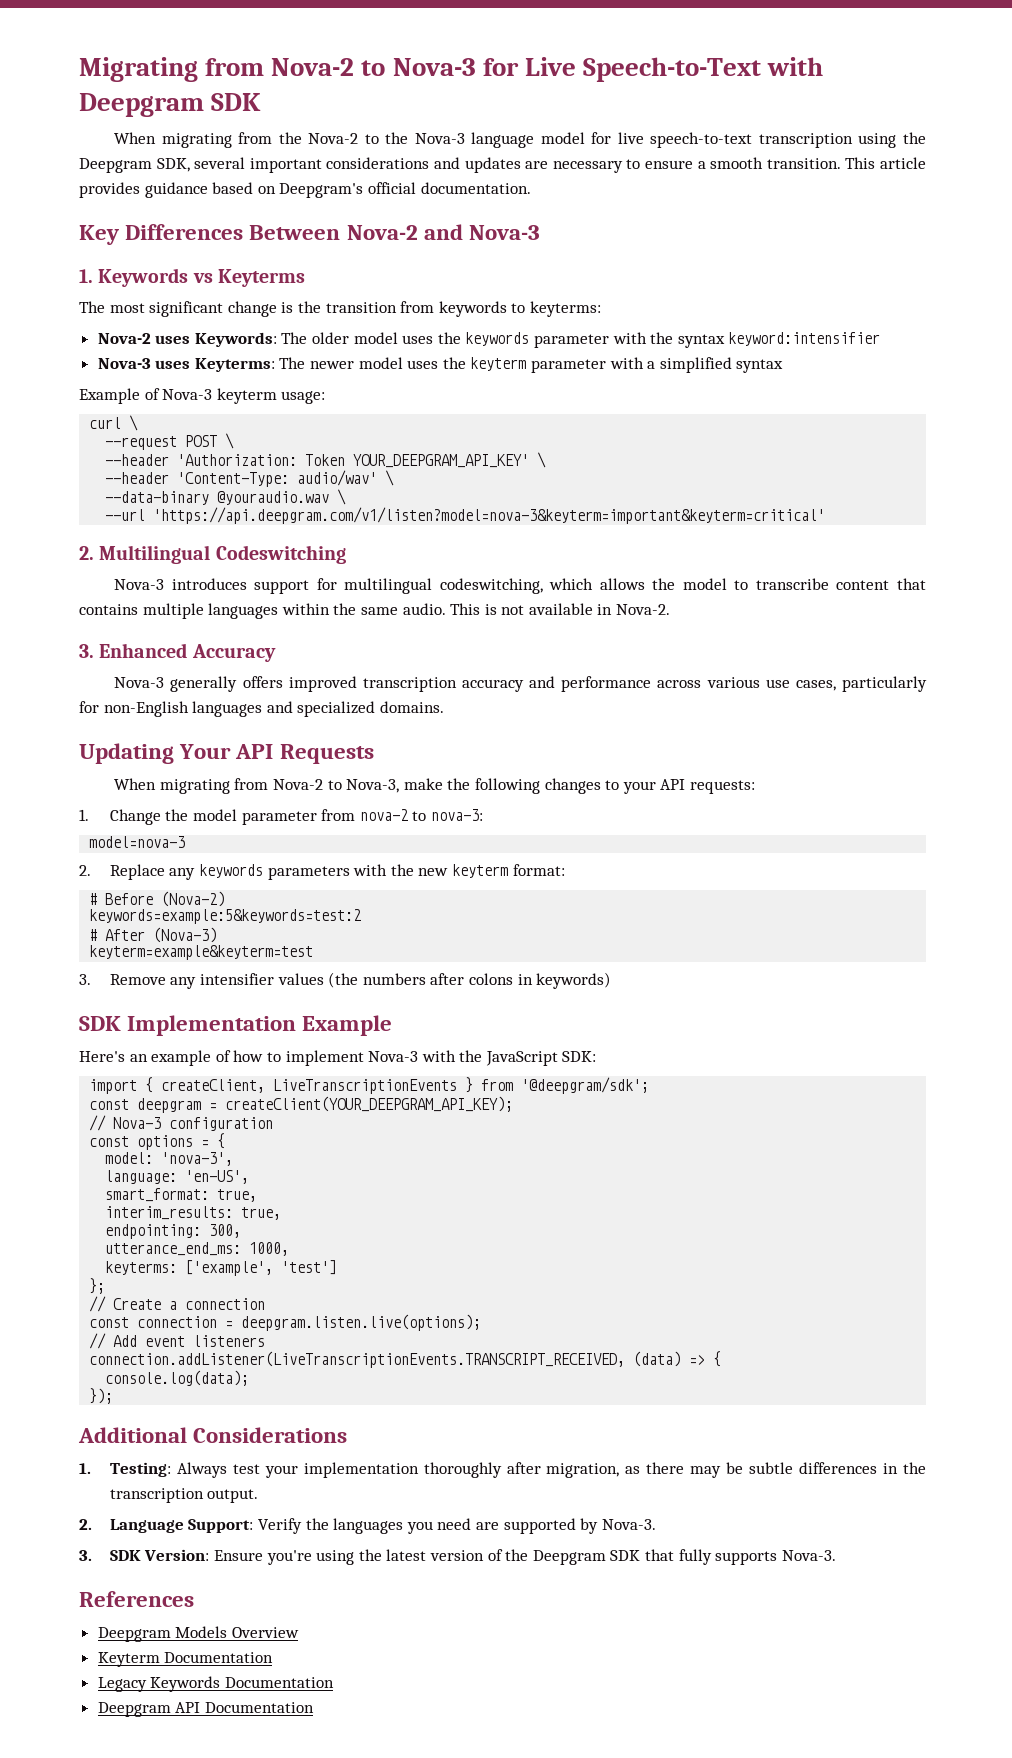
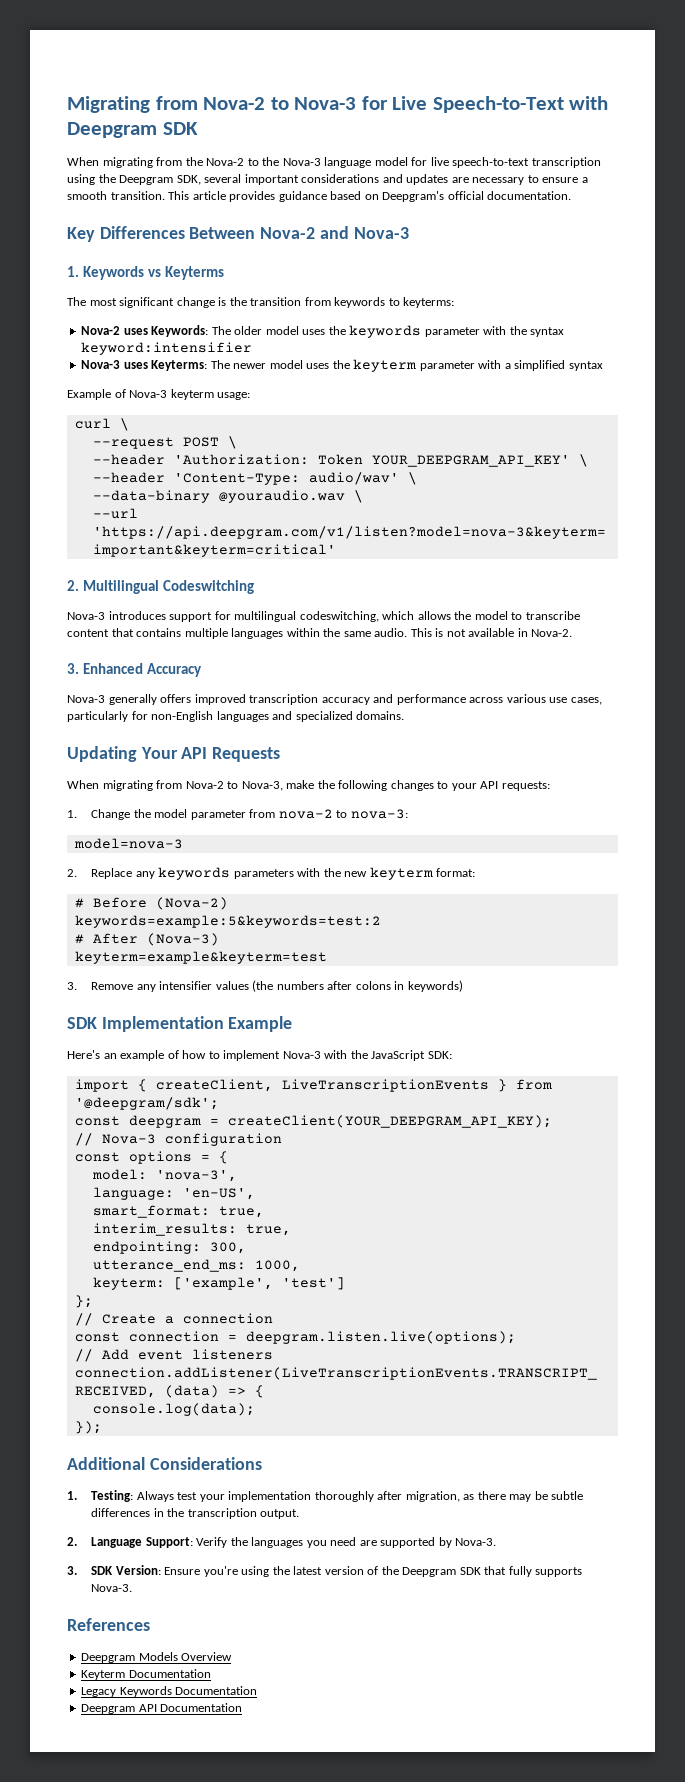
- keyterms: ['example', 'test']
+ keyterm: ['example', 'test']

